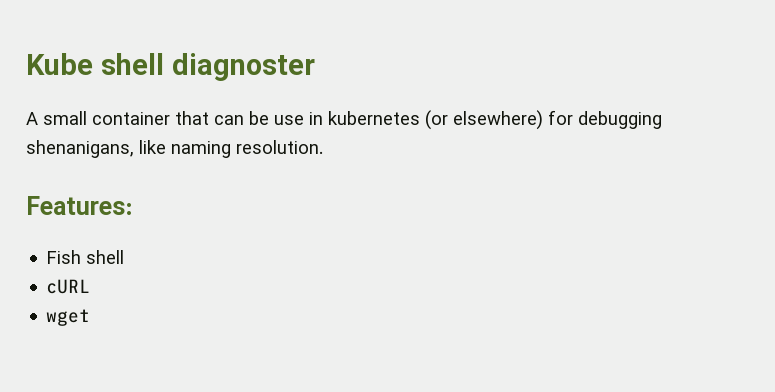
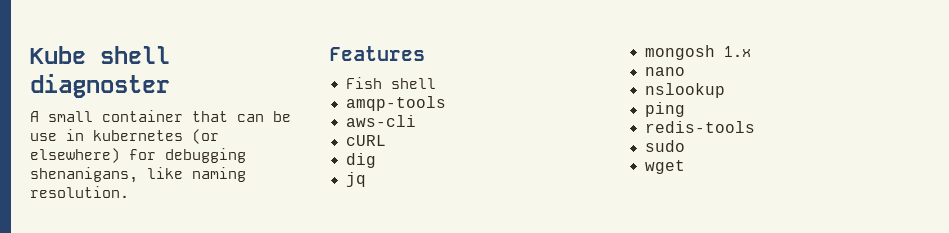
- Features:
+ Features
+ amqp-tools
+ aws-cli
+ dig
+ jq
+ mongosh 1.x
+ nano
+ nslookup
+ ping
+ redis-tools
+ sudo

